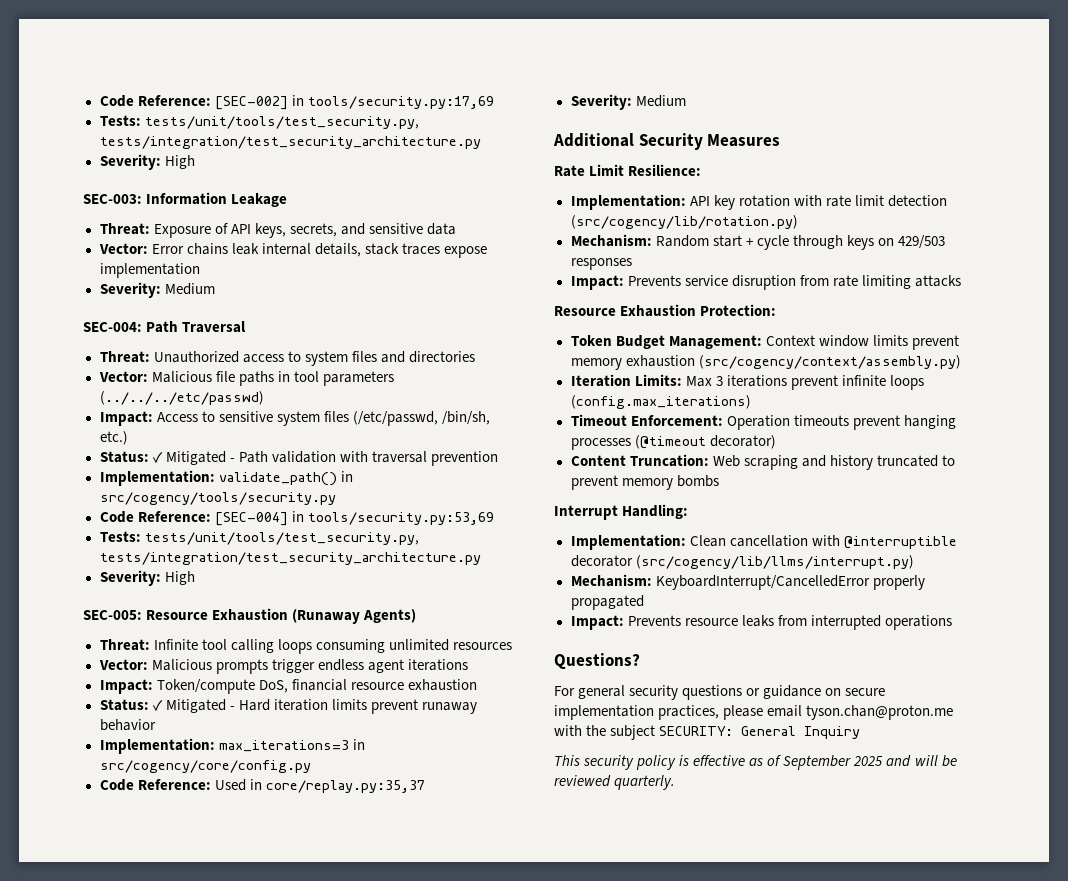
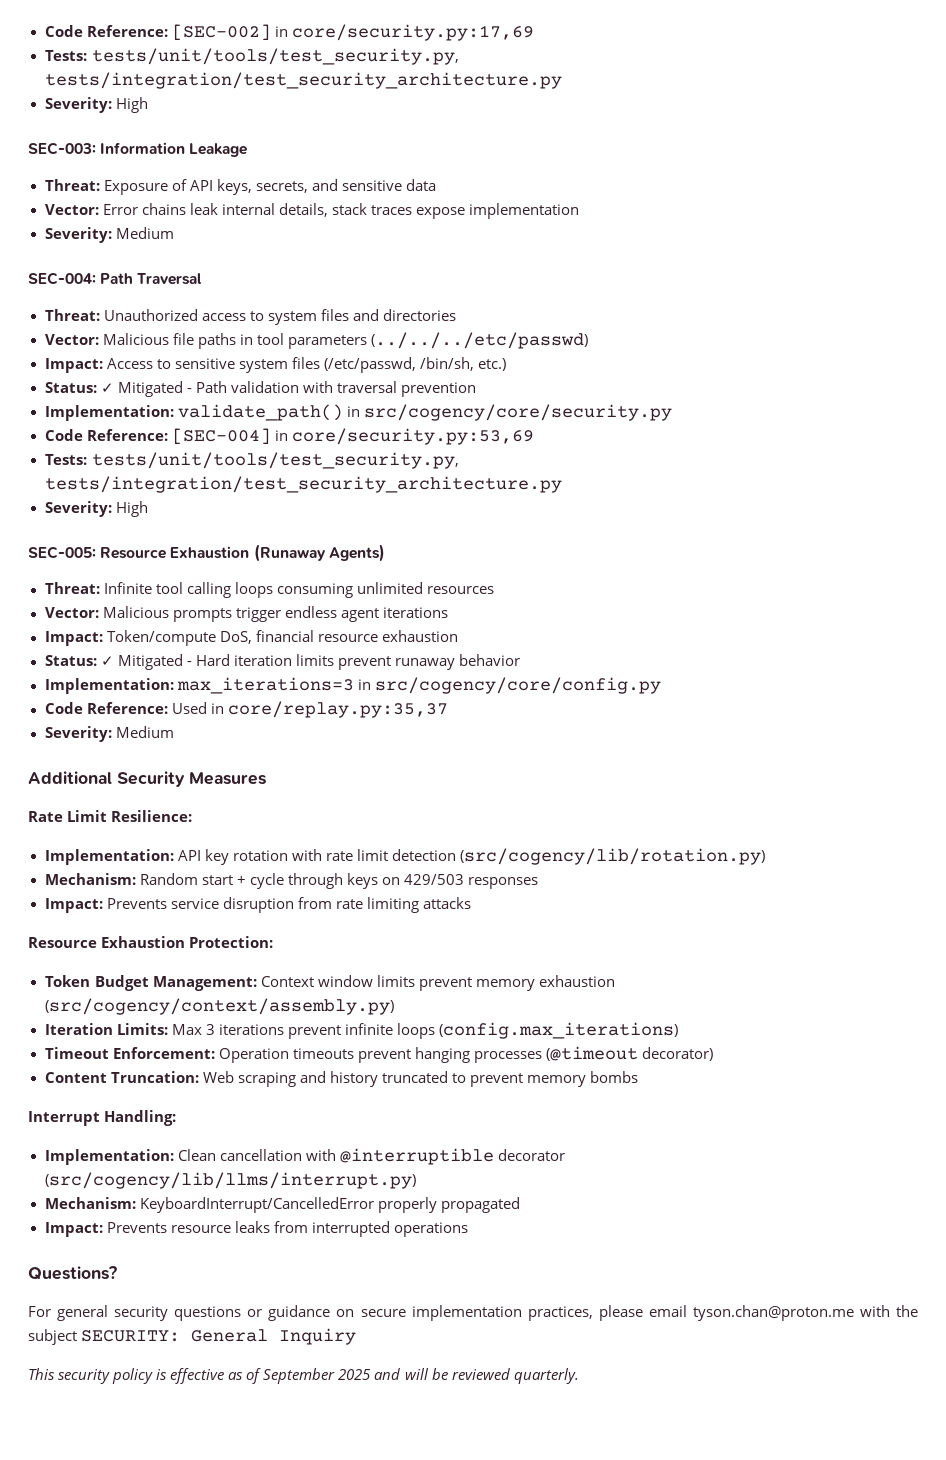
- Code Reference: [SEC-002] in tools/security.py:17,69
+ Code Reference: [SEC-002] in core/security.py:17,69
- Implementation: validate_path() in src/cogency/tools/security.py
+ Implementation: validate_path() in src/cogency/core/security.py
- Code Reference: [SEC-004] in tools/security.py:53,69
+ Code Reference: [SEC-004] in core/security.py:53,69

